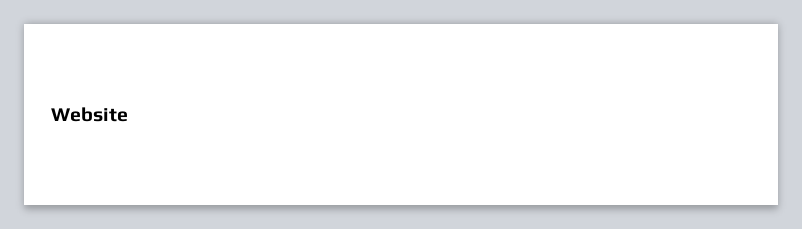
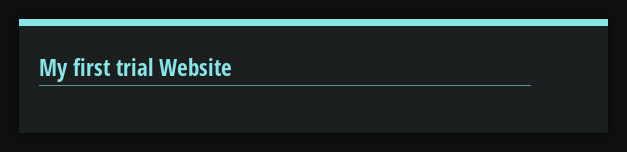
- Website
+ My first trial Website

